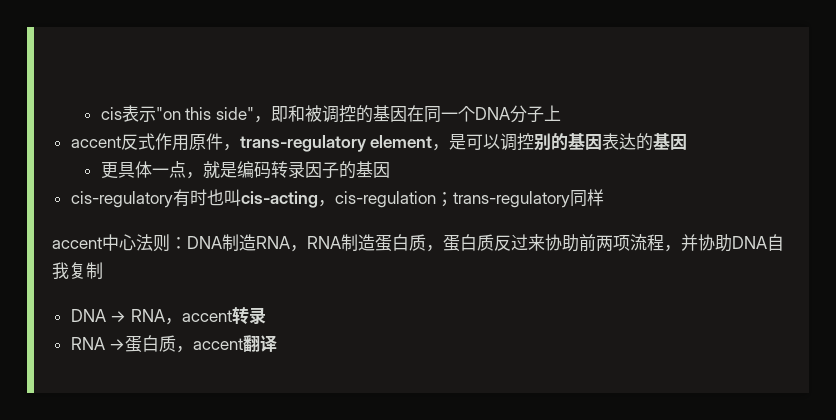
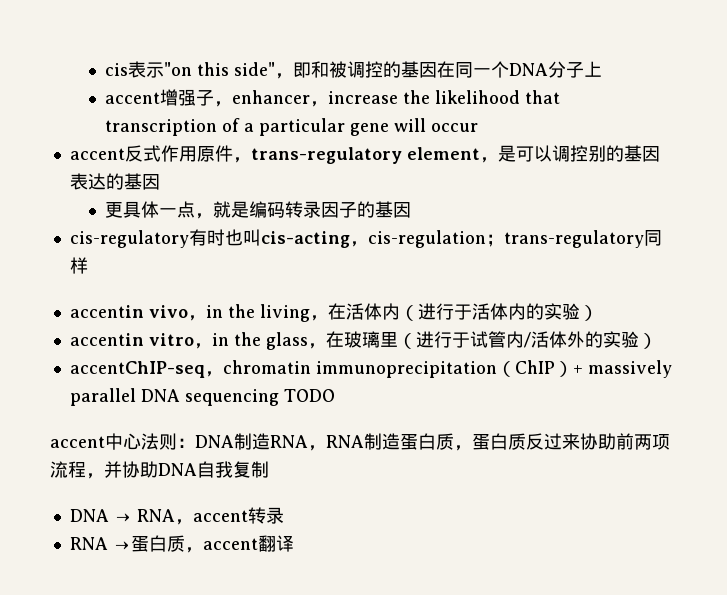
+ accent增强子，enhancer，increase the likelihood that transcription of a particular gene will occur
+ accentin vivo，in the living，在活体内（进行于活体内的实验）
+ accentin vitro，in the glass，在玻璃里（进行于试管内/活体外的实验）
+ accentChIP-seq，chromatin immunoprecipitation（ChIP）+ massively parallel DNA sequencing TODO

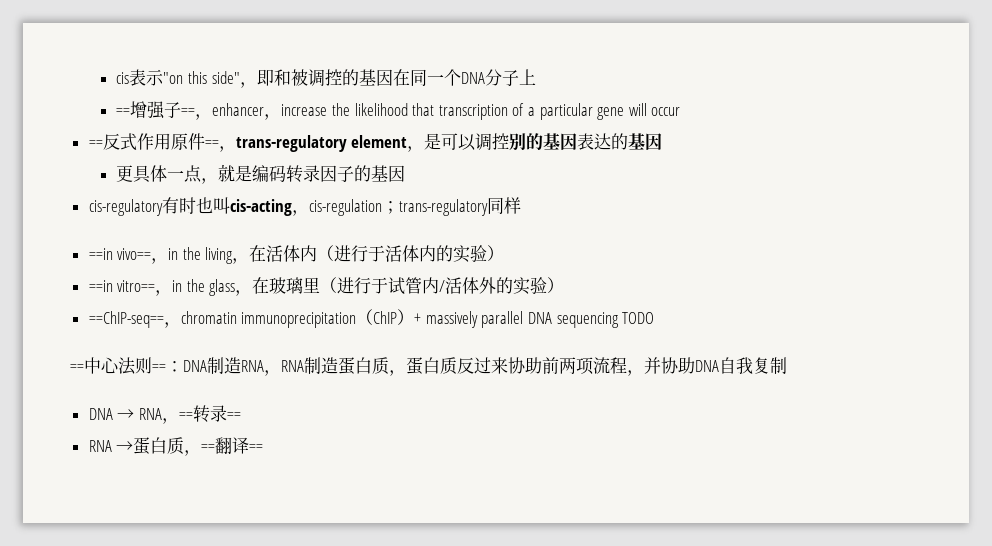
- accent增强子，enhancer，increase the likelihood that transcription of a particular gene will occur
+ ==增强子==，enhancer，increase the likelihood that transcription of a particular gene will occur
- accent反式作用原件，trans-regulatory element，是可以调控别的基因表达的基因
+ ==反式作用原件==，trans-regulatory element，是可以调控别的基因表达的基因
- accentin vivo，in the living，在活体内（进行于活体内的实验）
+ ==in vivo==，in the living，在活体内（进行于活体内的实验）
- accentin vitro，in the glass，在玻璃里（进行于试管内/活体外的实验）
+ ==in vitro==，in the glass，在玻璃里（进行于试管内/活体外的实验）
- accentChIP-seq，chromatin immunoprecipitation（ChIP）+ massively parallel DNA sequencing TODO
+ ==ChIP-seq==，chromatin immunoprecipitation（ChIP）+ massively parallel DNA sequencing TODO
- accent中心法则：DNA制造RNA，RNA制造蛋白质，蛋白质反过来协助前两项流程，并协助DNA自我复制
+ ==中心法则==：DNA制造RNA，RNA制造蛋白质，蛋白质反过来协助前两项流程，并协助DNA自我复制
- DNA → RNA，accent转录
+ DNA → RNA，==转录==
- RNA →蛋白质，accent翻译
+ RNA →蛋白质，==翻译==

